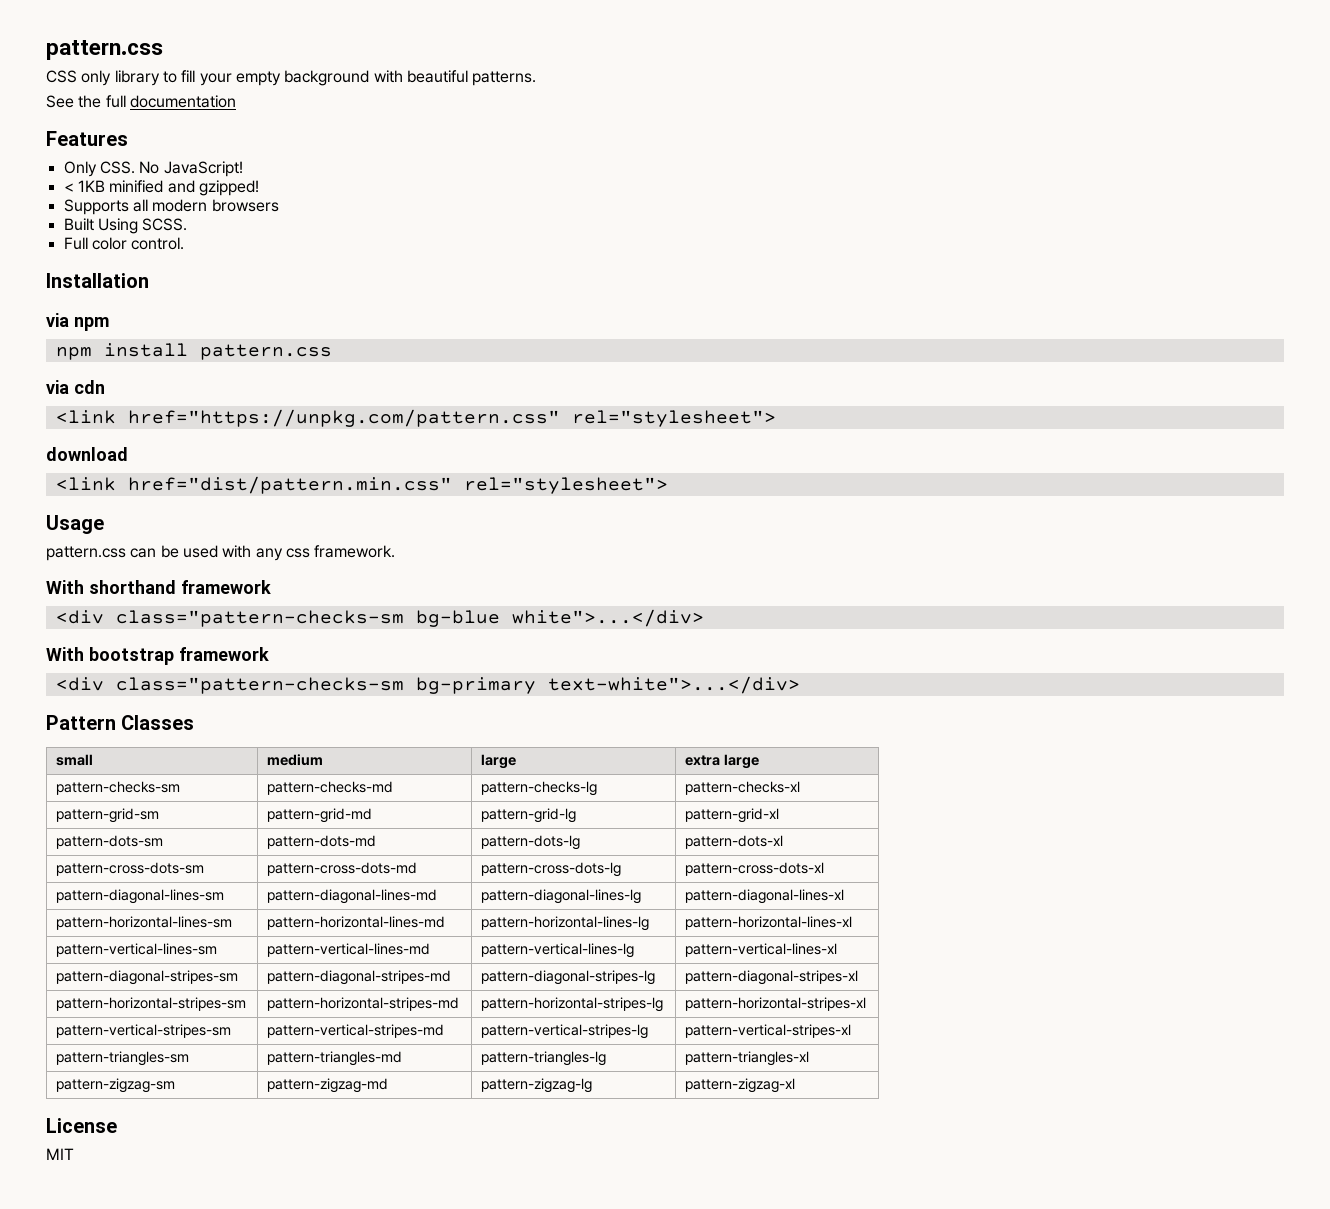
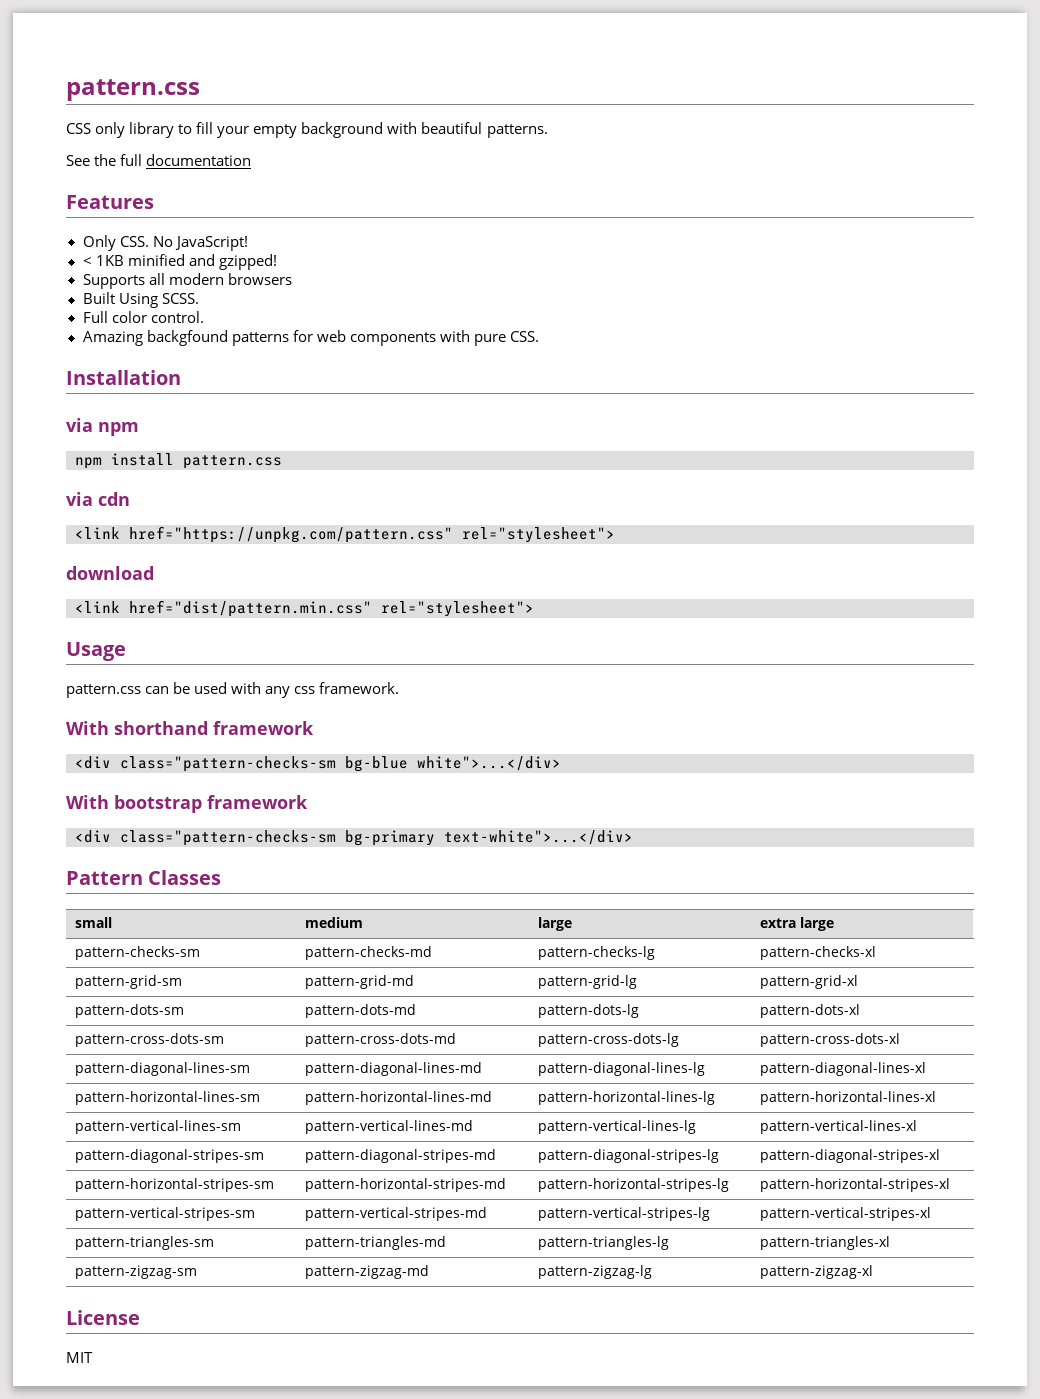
+ Amazing backgfound patterns for web components with pure CSS.

